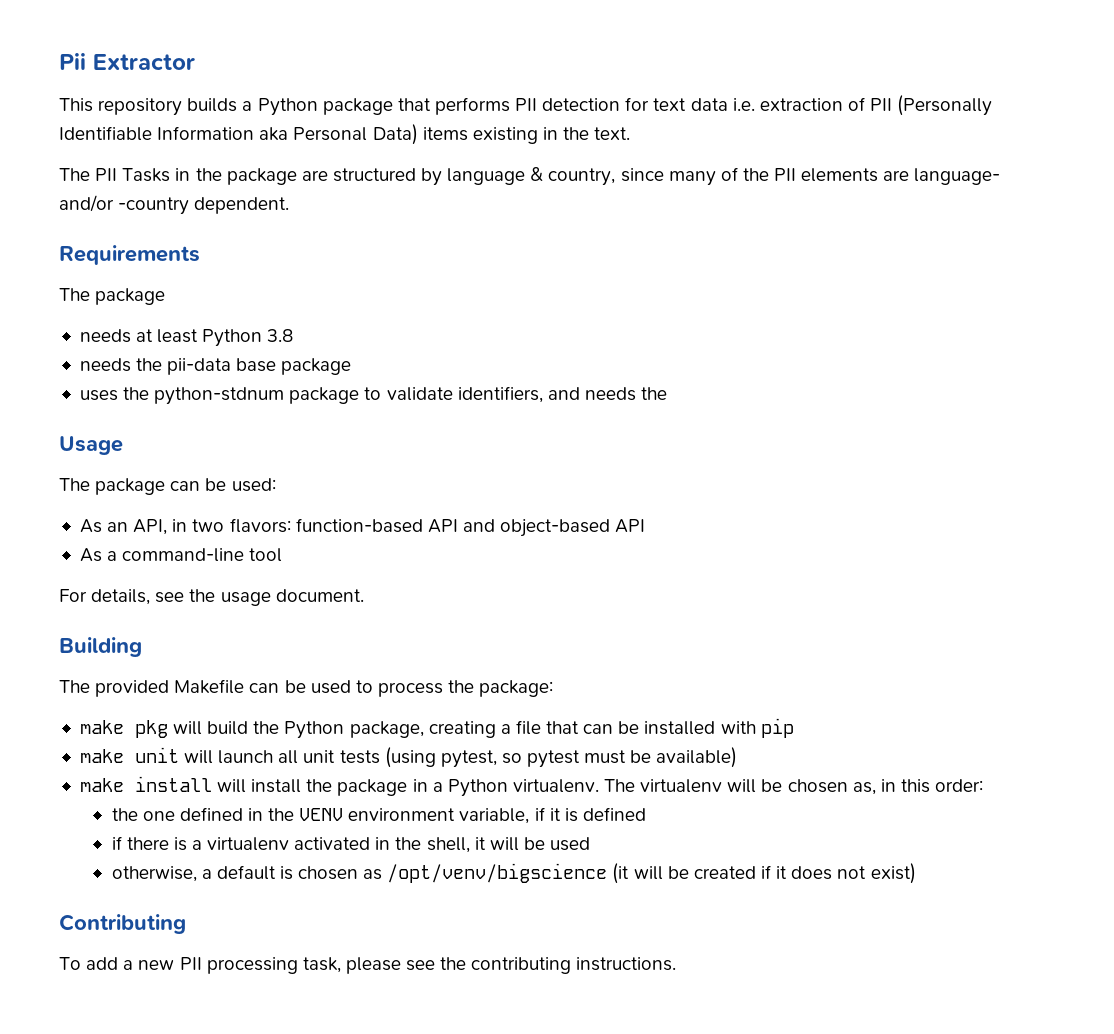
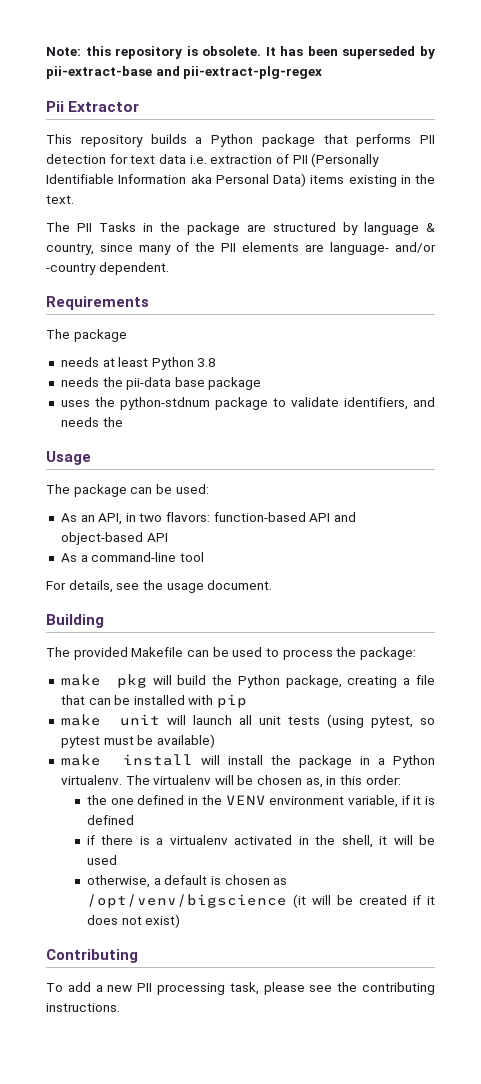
+ Note: this repository is obsolete. It has been superseded by pii-extract-base and pii-extract-plg-regex

